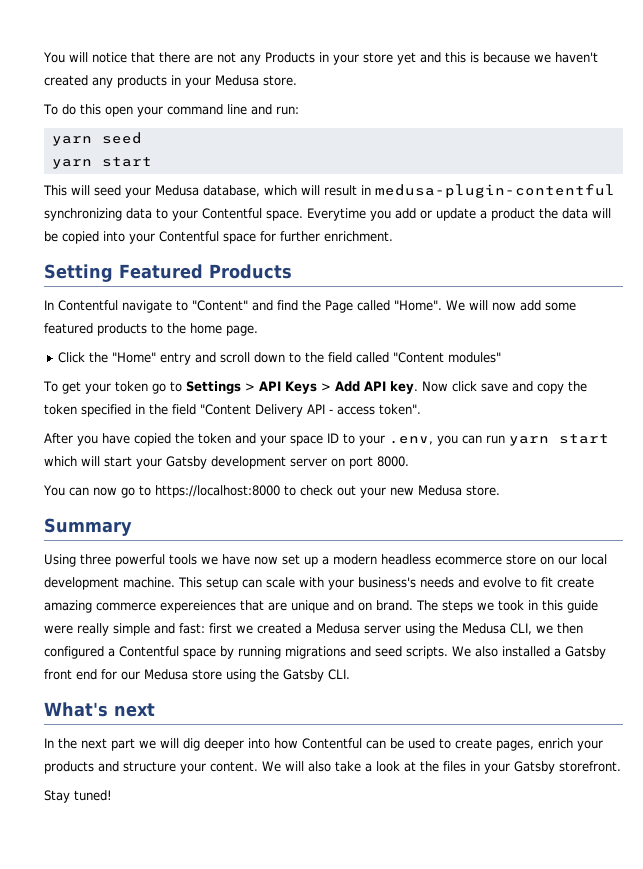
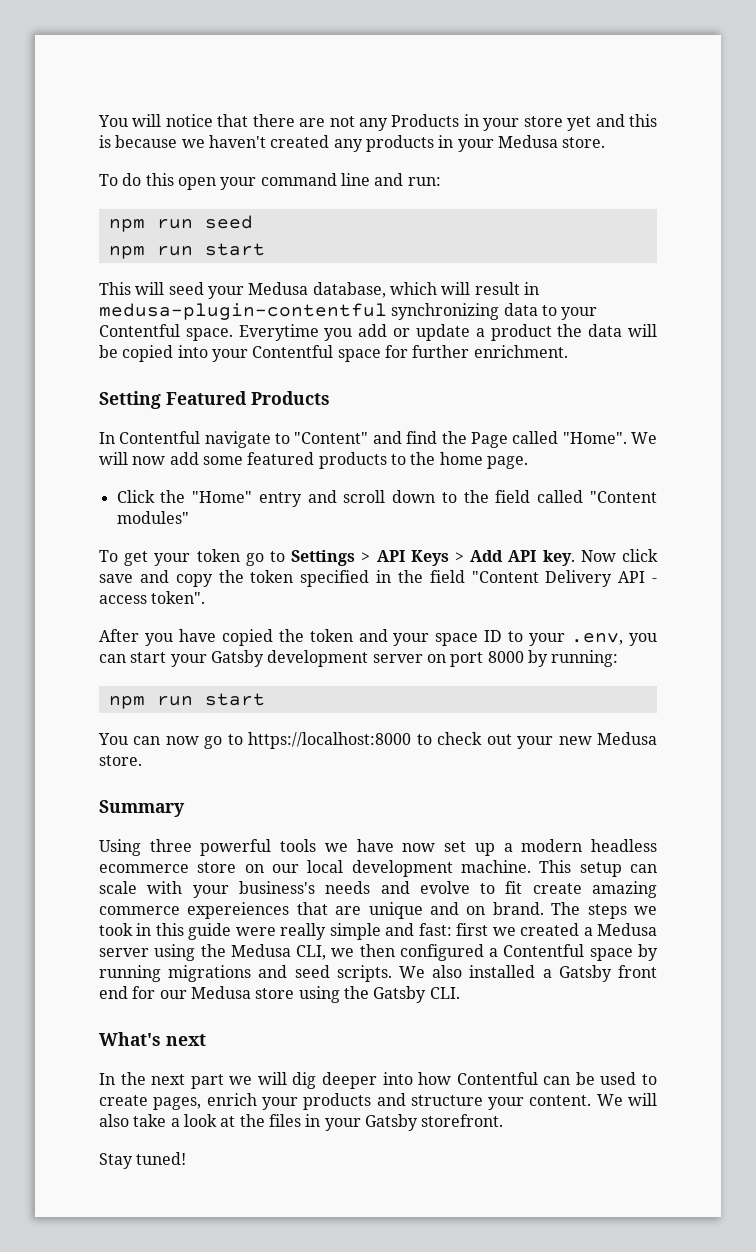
- yarn seed
- yarn start
+ npm run seed
+ npm run start
- After you have copied the token and your space ID to your .env, you can run yarn start which will start your Gatsby development server on port 8000.
+ After you have copied the token and your space ID to your .env, you can start your Gatsby development server on port 8000 by running:
+ npm run start

